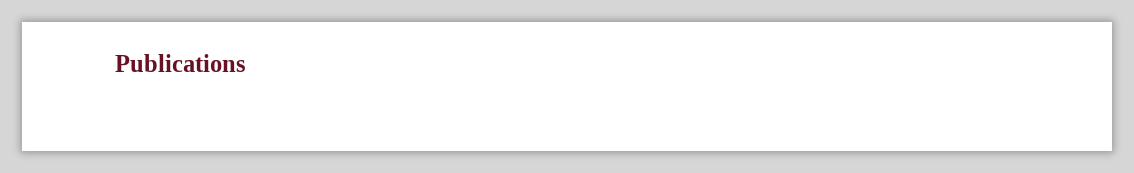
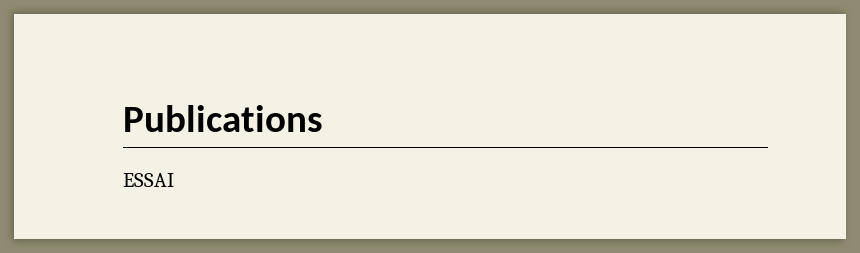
+ ESSAI

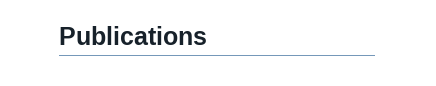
- ESSAI

